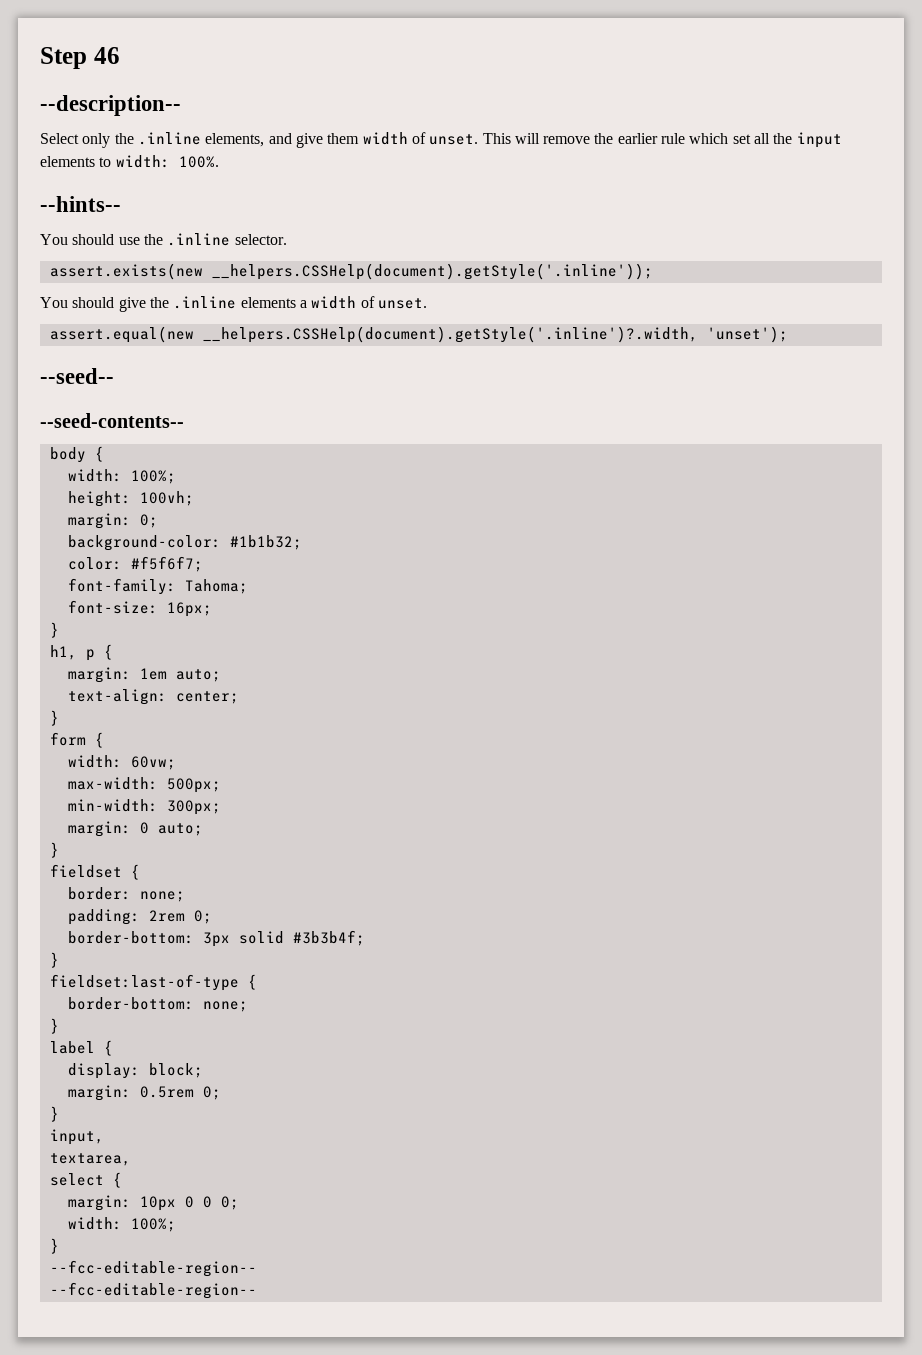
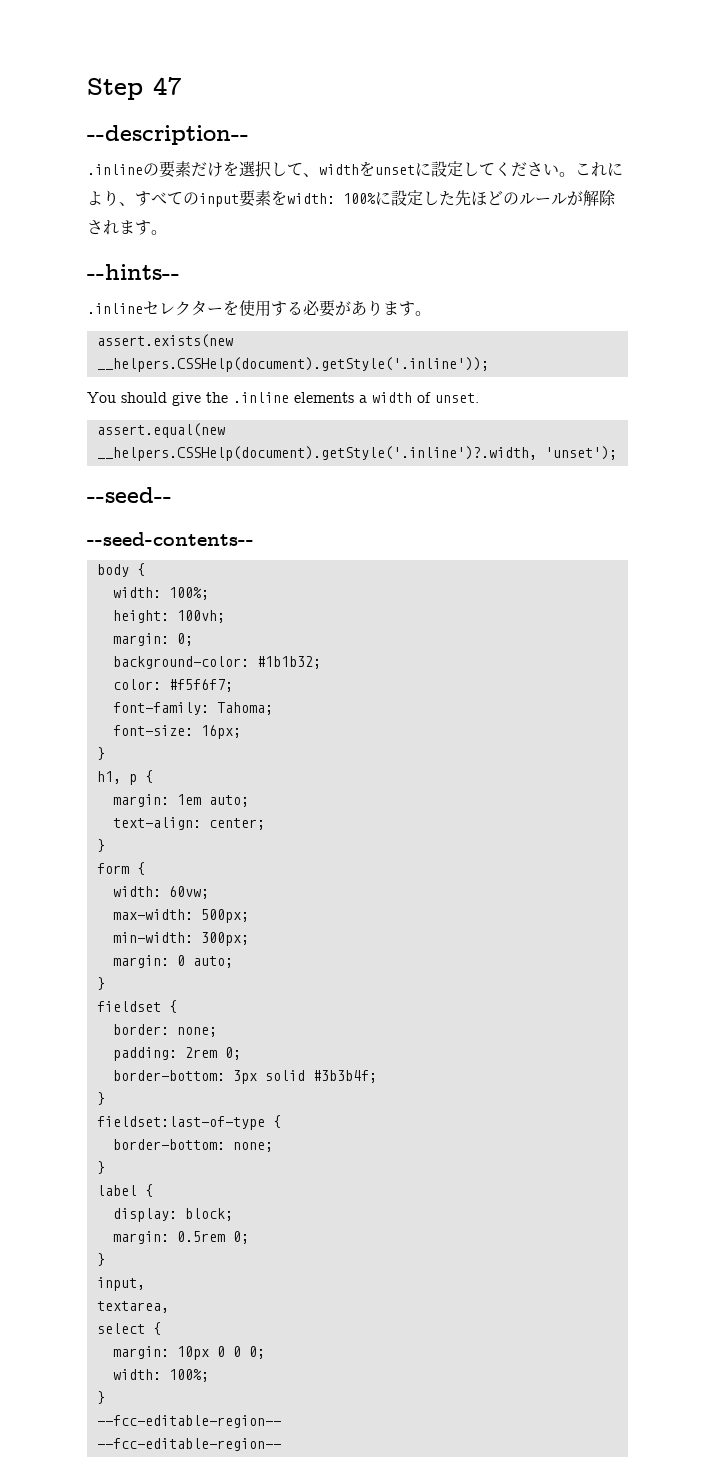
- Step 46
+ Step 47
- Select only the .inline elements, and give them width of unset. This will remove the earlier rule which set all the input elements to width: 100%.
+ .inlineの要素だけを選択して、widthをunsetに設定してください。これにより、すべてのinput要素をwidth: 100%に設定した先ほどのルールが解除されます。
  --hints--
- You should use the .inline selector.
+ .inlineセレクターを使用する必要があります。

